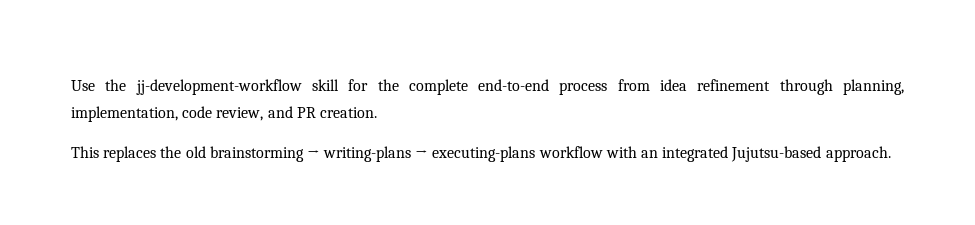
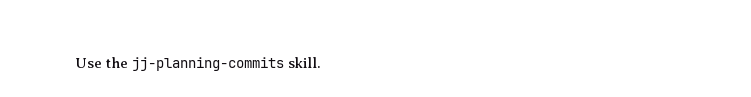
- Use the jj-development-workflow skill for the complete end-to-end process from idea refinement through planning, implementation, code review, and PR creation.
- This replaces the old brainstorming → writing-plans → executing-plans workflow with an integrated Jujutsu-based approach.
+ Use the jj-planning-commits skill.

